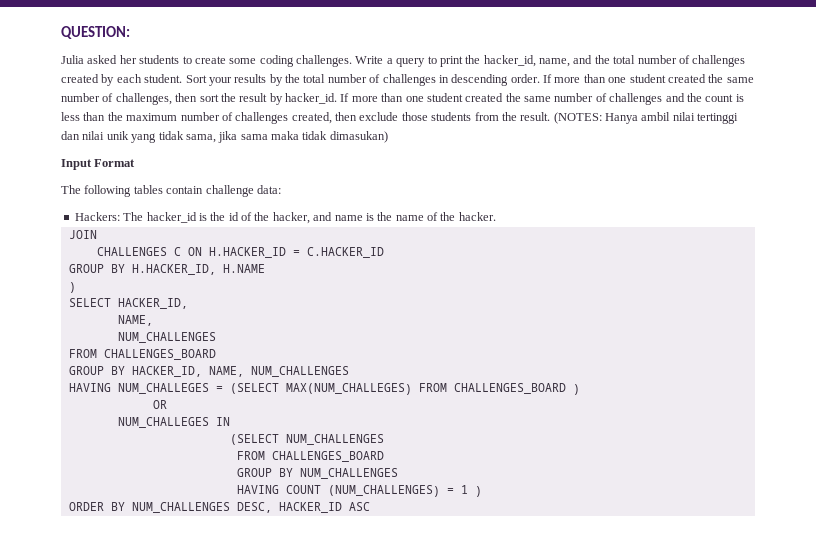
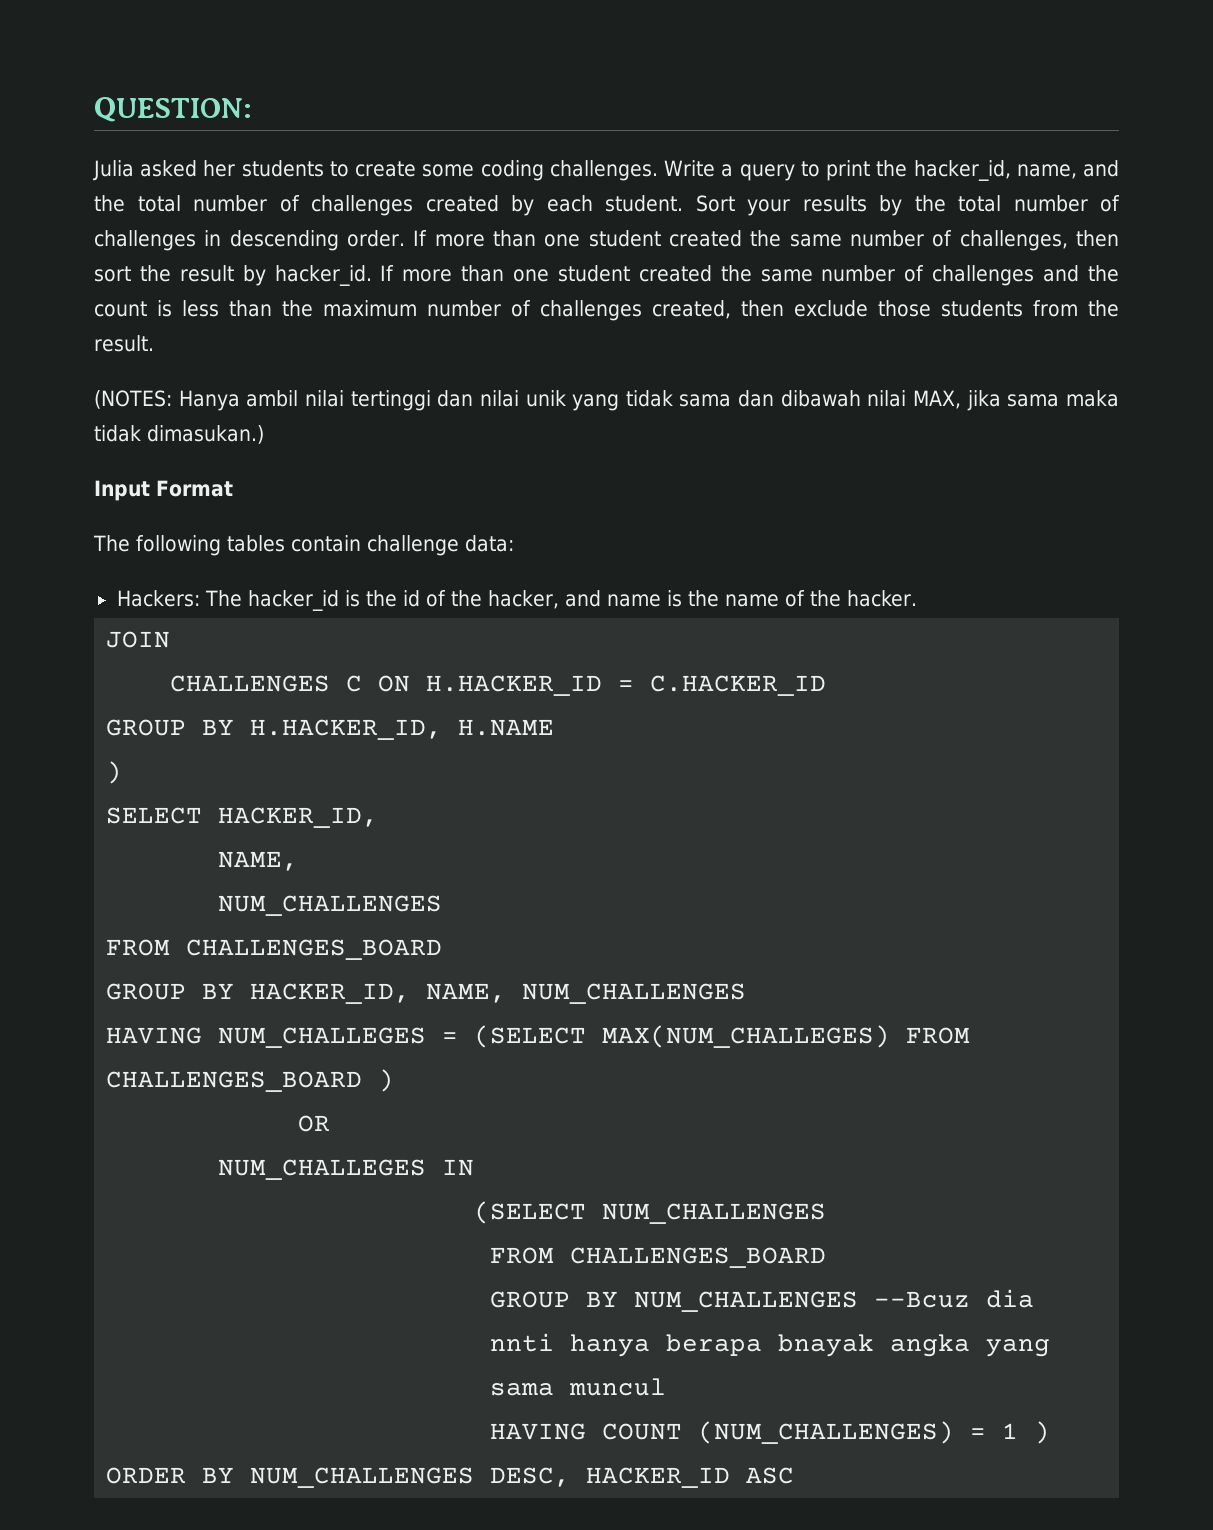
- If more than one student created the same number of challenges and the count is less than the maximum number of challenges created, then exclude those students from the result. (NOTES: Hanya ambil nilai tertinggi dan nilai unik yang tidak sama, jika sama maka tidak dimasukan)
+ If more than one student created the same number of challenges and the count is less than the maximum number of challenges created, then exclude those students from the result.
+ (NOTES: Hanya ambil nilai tertinggi dan nilai unik yang tidak sama dan dibawah nilai MAX, jika sama maka tidak dimasukan.)
- GROUP BY NUM_CHALLENGES
+ GROUP BY NUM_CHALLENGES --Bcuz dia nnti hanya berapa bnayak angka yang sama muncul

